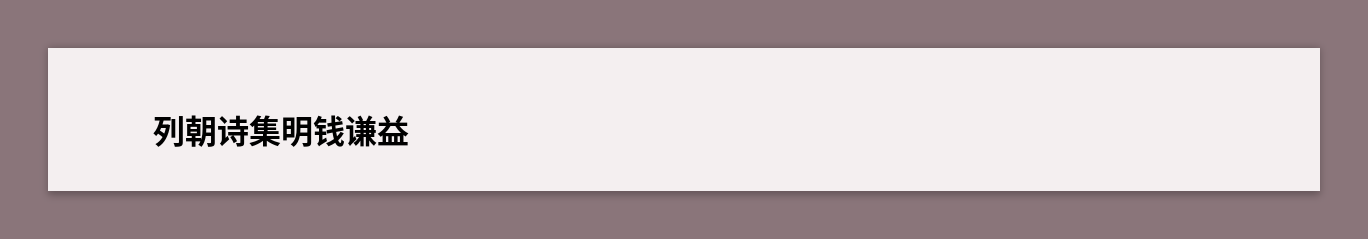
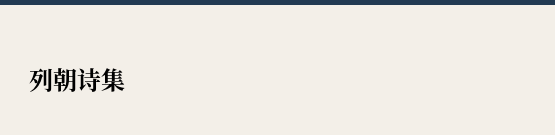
- 列朝诗集明钱谦益
+ 列朝诗集

